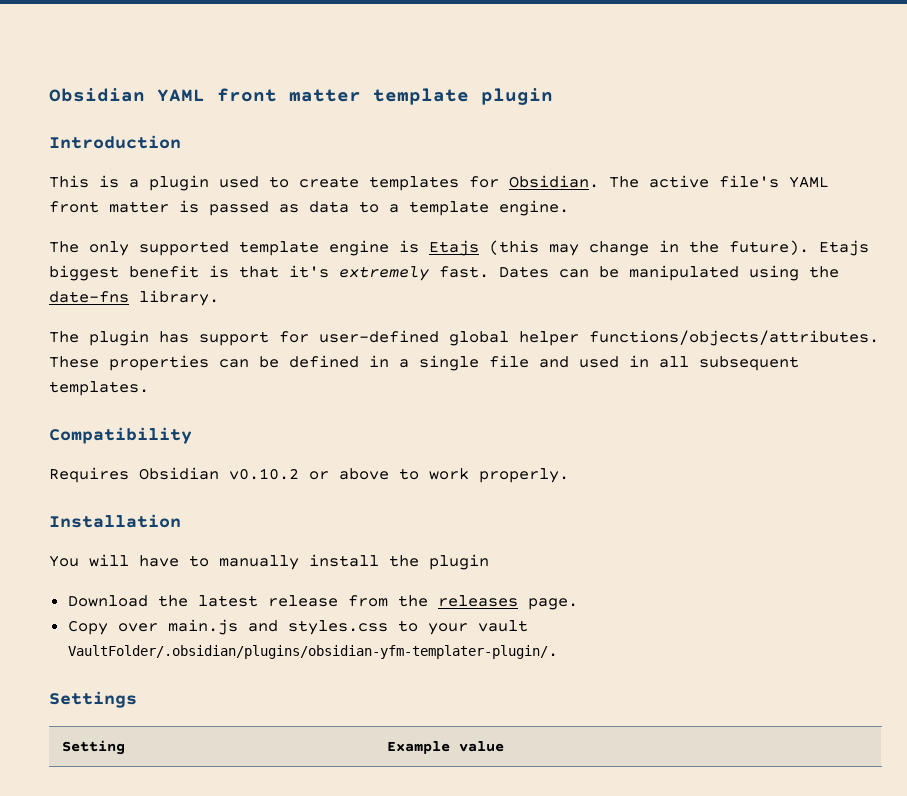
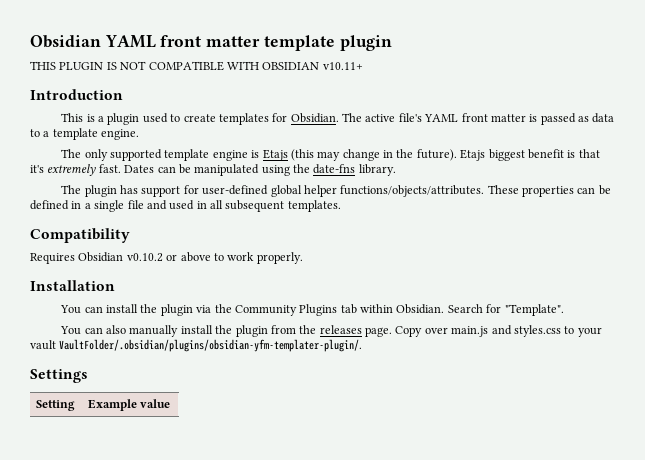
+ THIS PLUGIN IS NOT COMPATIBLE WITH OBSIDIAN v10.11+
- You will have to manually install the plugin
- Download the latest release from the releases page.
- Copy over main.js and styles.css to your vault VaultFolder/.obsidian/plugins/obsidian-yfm-templater-plugin/.
+ You can install the plugin via the Community Plugins tab within Obsidian. Search for "Template".
+ You can also manually install the plugin from the releases page. Copy over main.js and styles.css to your vault VaultFolder/.obsidian/plugins/obsidian-yfm-templater-plugin/.

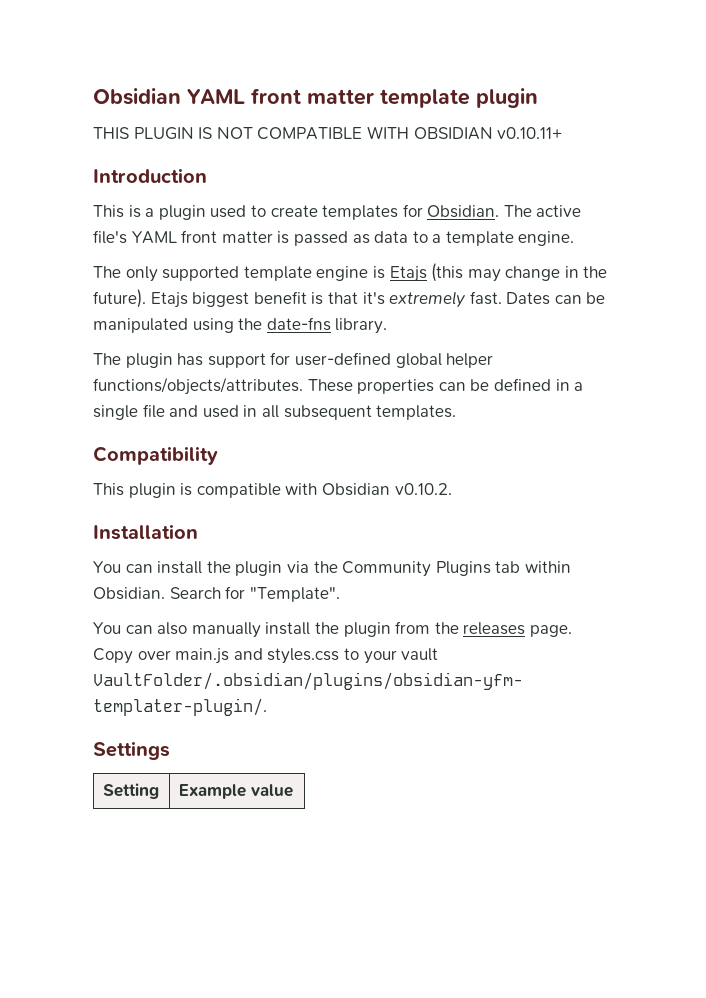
- THIS PLUGIN IS NOT COMPATIBLE WITH OBSIDIAN v10.11+
+ THIS PLUGIN IS NOT COMPATIBLE WITH OBSIDIAN v0.10.11+
- Requires Obsidian v0.10.2 or above to work properly.
+ This plugin is compatible with Obsidian v0.10.2.

